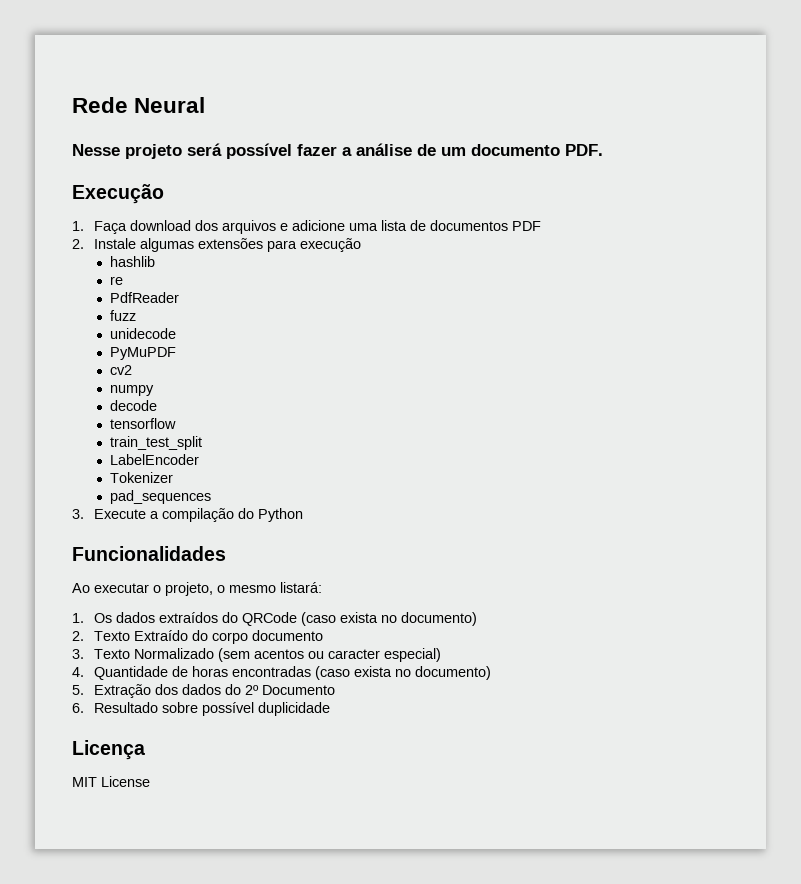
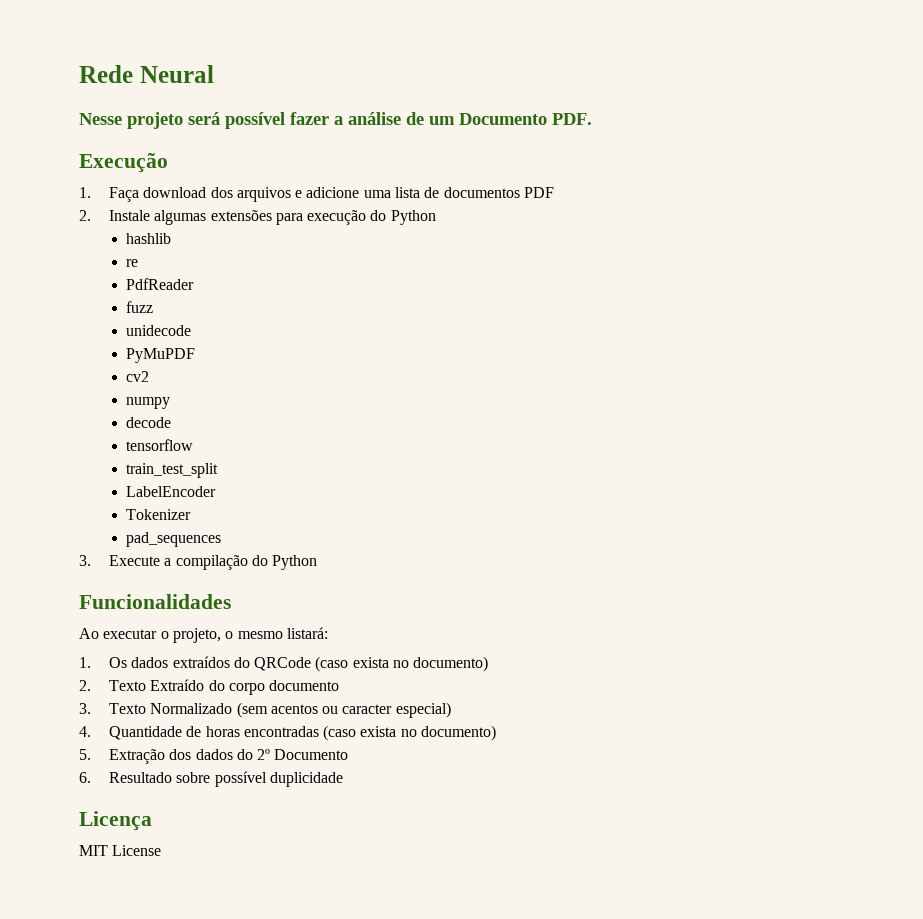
- Nesse projeto será possível fazer a análise de um documento PDF.
+ Nesse projeto será possível fazer a análise de um Documento PDF.
- 2. Instale algumas extensões para execução
+ 2. Instale algumas extensões para execução do Python

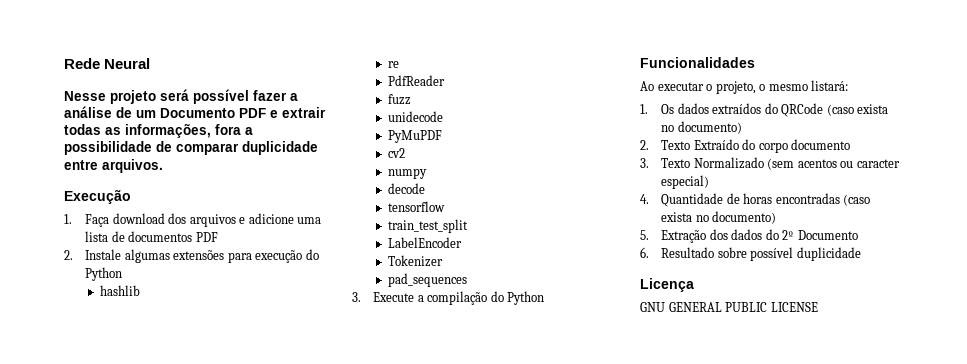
- Nesse projeto será possível fazer a análise de um Documento PDF.
+ Nesse projeto será possível fazer a análise de um Documento PDF e extrair todas as informações, fora a possibilidade de comparar duplicidade entre arquivos.
- MIT License
+ GNU GENERAL PUBLIC LICENSE

